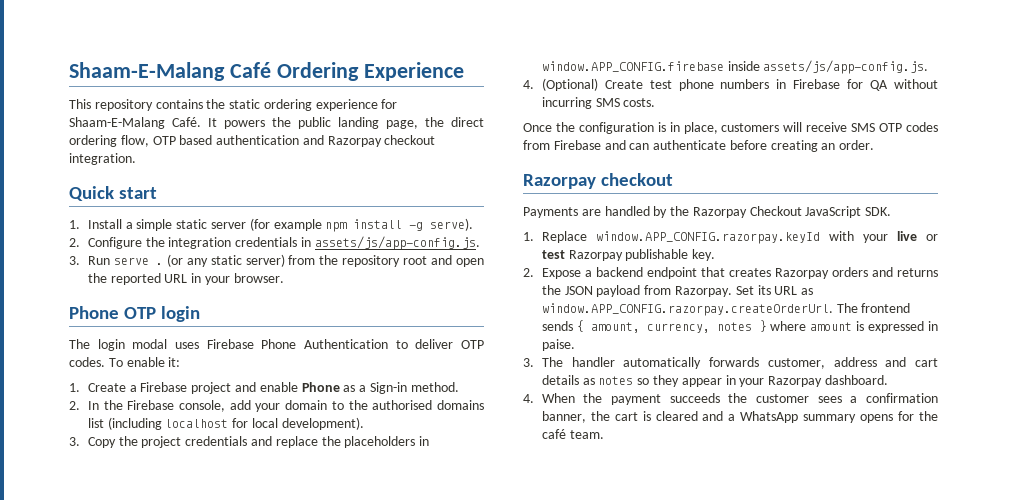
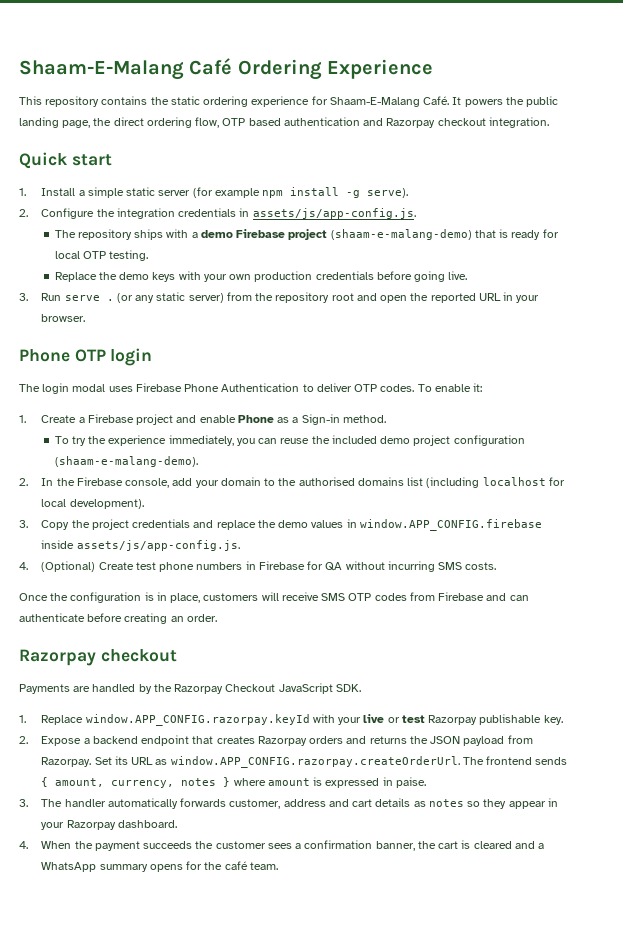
+ The repository ships with a demo Firebase project (shaam-e-malang-demo) that is ready for local OTP testing.
+ Replace the demo keys with your own production credentials before going live.
+ To try the experience immediately, you can reuse the included demo project configuration (shaam-e-malang-demo).
- 3. Copy the project credentials and replace the placeholders in window.APP_CONFIG.firebase inside assets/js/app-config.js.
+ 3. Copy the project credentials and replace the demo values in window.APP_CONFIG.firebase inside assets/js/app-config.js.

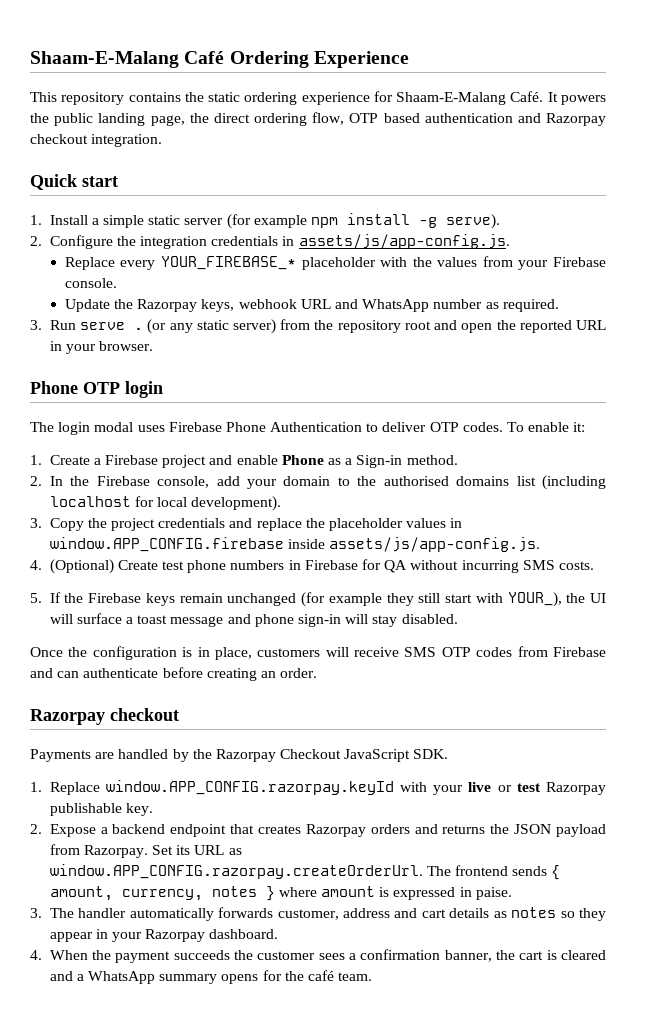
- The repository ships with a demo Firebase project (shaam-e-malang-demo) that is ready for local OTP testing.
- Replace the demo keys with your own production credentials before going live.
+ Replace every YOUR_FIREBASE_* placeholder with the values from your Firebase console.
+ Update the Razorpay keys, webhook URL and WhatsApp number as required.
- To try the experience immediately, you can reuse the included demo project configuration (shaam-e-malang-demo).
- 3. Copy the project credentials and replace the demo values in window.APP_CONFIG.firebase inside assets/js/app-config.js.
+ 3. Copy the project credentials and replace the placeholder values in window.APP_CONFIG.firebase inside assets/js/app-config.js.
+ 5. If the Firebase keys remain unchanged (for example they still start with YOUR_), the UI will surface a toast message and phone sign-in will stay disabled.

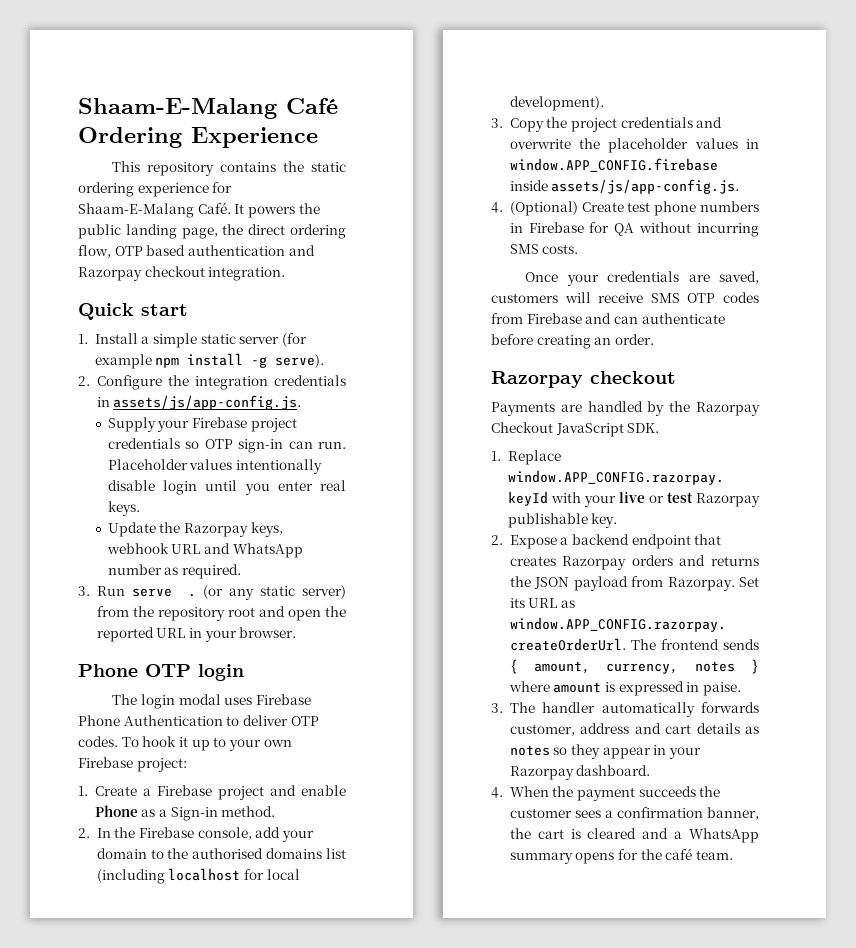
- Replace every YOUR_FIREBASE_* placeholder with the values from your Firebase console.
+ Supply your Firebase project credentials so OTP sign-in can run. Placeholder values intentionally disable login until you enter real keys.
- To enable it:
+ To hook it up to your own Firebase project:
- 3. Copy the project credentials and replace the placeholder values in window.APP_CONFIG.firebase inside assets/js/app-config.js.
+ 3. Copy the project credentials and overwrite the placeholder values in window.APP_CONFIG.firebase inside assets/js/app-config.js.
- 5. If the Firebase keys remain unchanged (for example they still start with YOUR_), the UI will surface a toast message and phone sign-in will stay disabled.
- Once the configuration is in place, customers will receive SMS OTP codes from Firebase and can authenticate before creating an order.
+ Once your credentials are saved, customers will receive SMS OTP codes from Firebase and can authenticate before creating an order.

